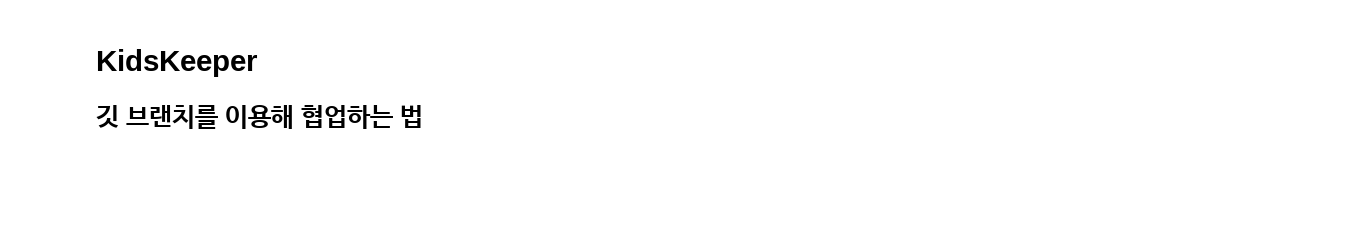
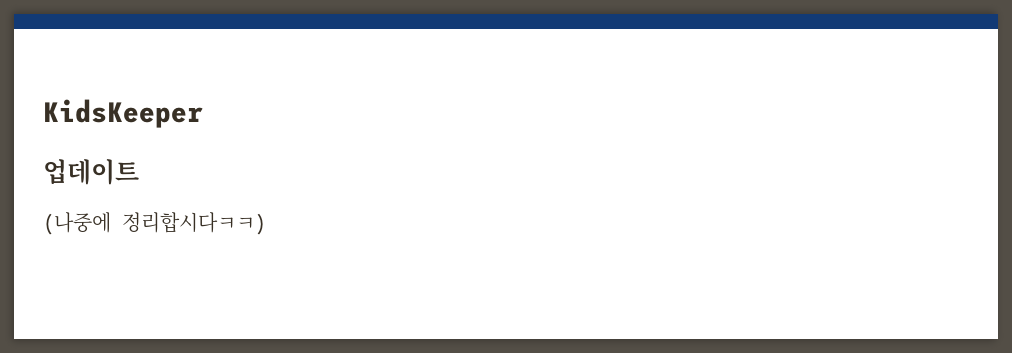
- 깃 브랜치를 이용해 협업하는 법
+ 업데이트
+ (나중에 정리합시다ㅋㅋ)

